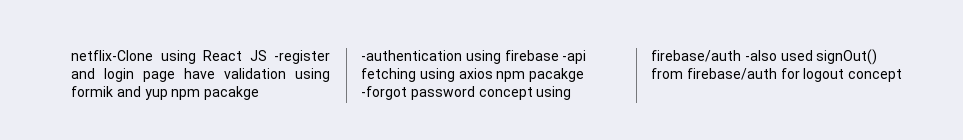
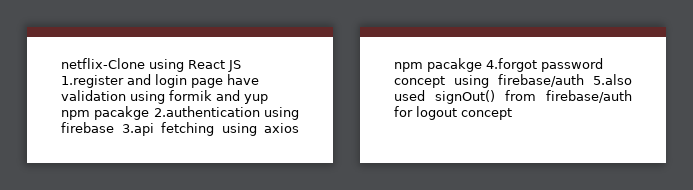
- netflix-Clone using React JS -register and login page have validation using formik and yup npm pacakge -authentication using firebase -api fetching using axios npm pacakge -forgot password concept using firebase/auth -also used signOut() from firebase/auth for logout concept
+ netflix-Clone using React JS 1.register and login page have validation using formik and yup npm pacakge 2.authentication using firebase 3.api fetching using axios npm pacakge 4.forgot password concept using firebase/auth 5.also used signOut() from firebase/auth for logout concept

